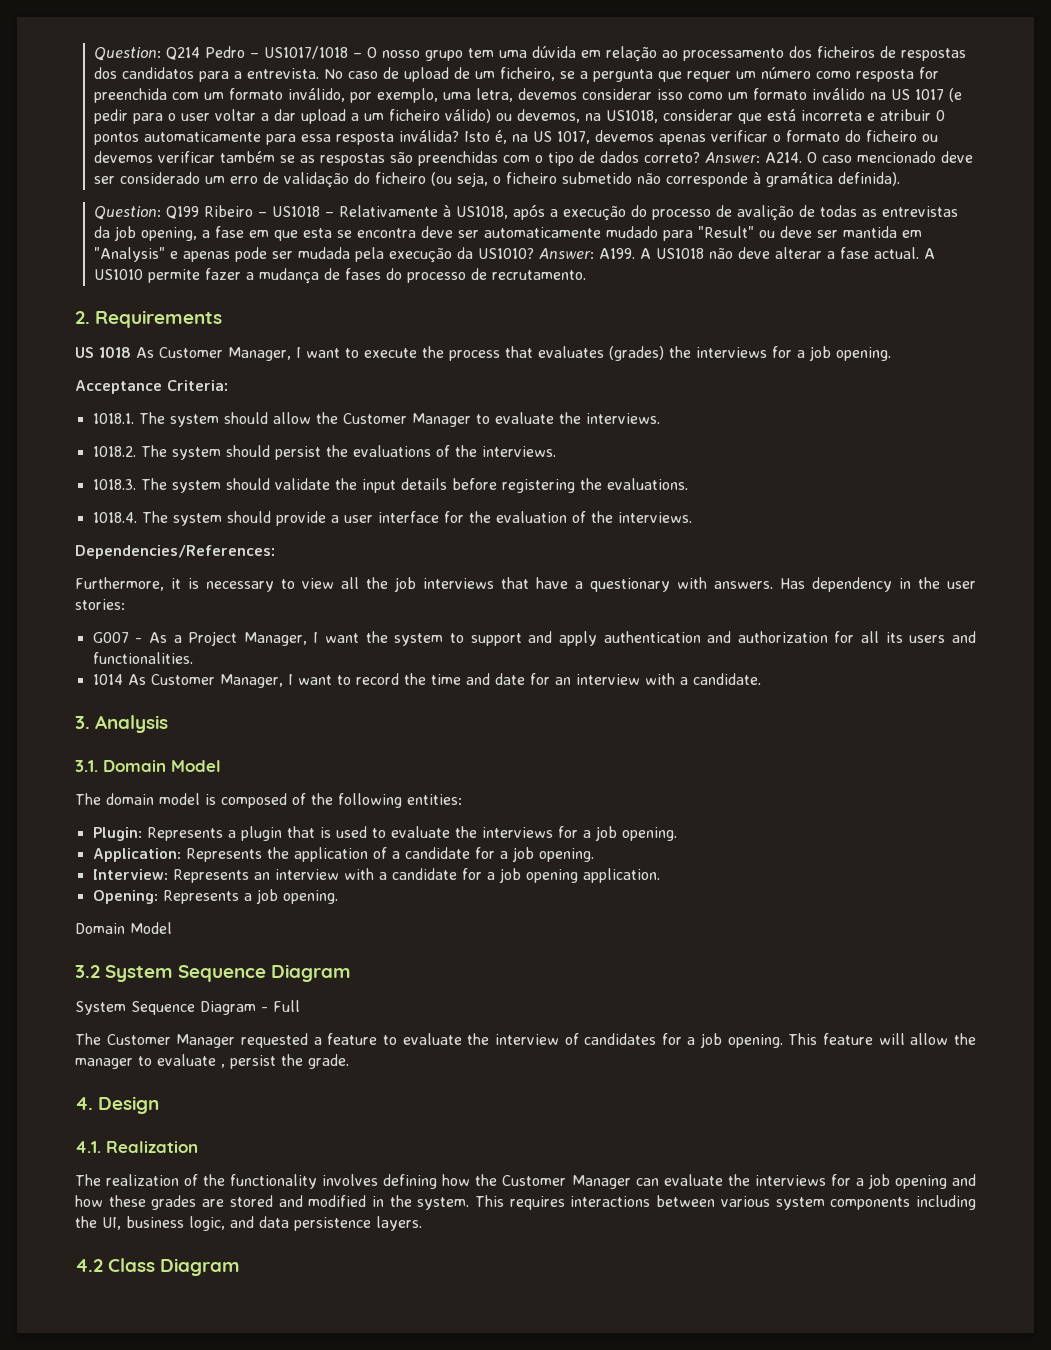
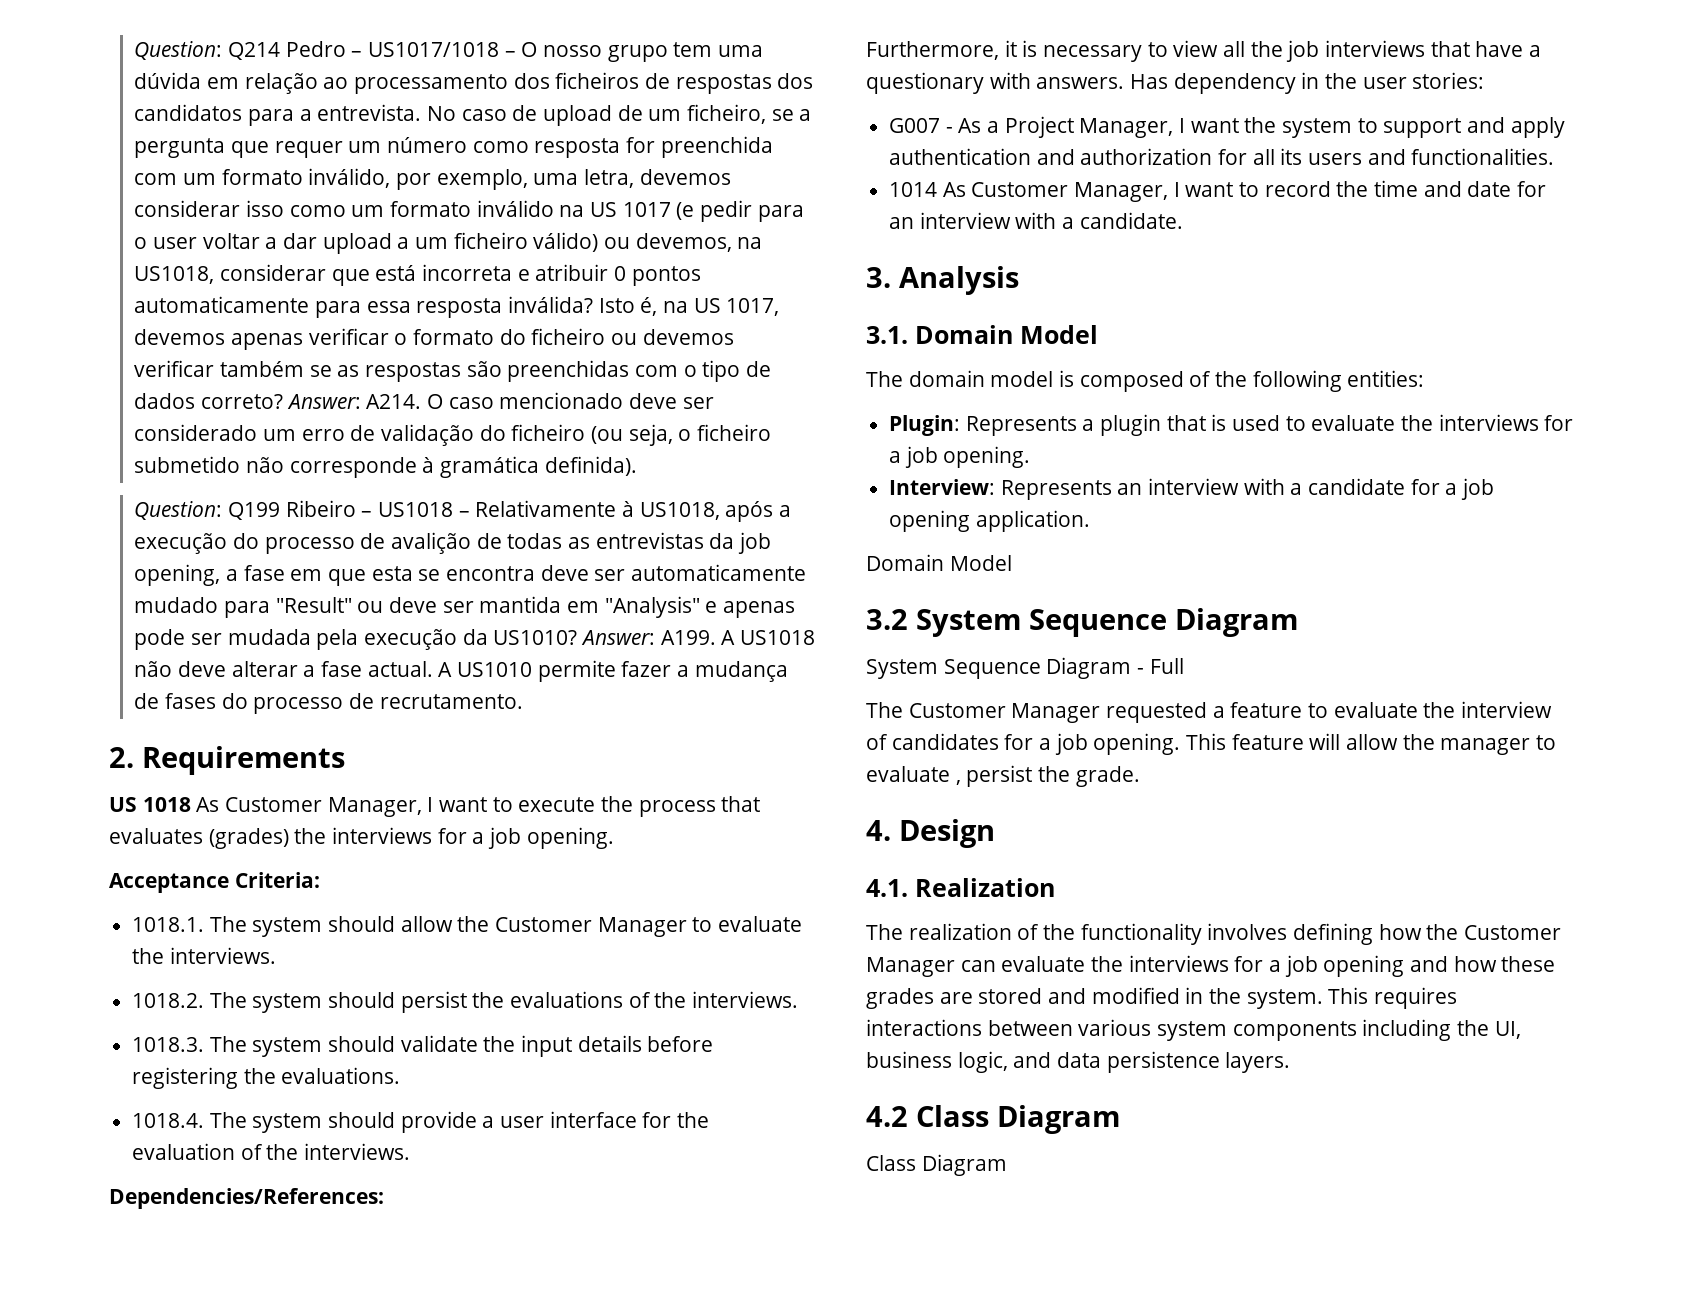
- Application: Represents the application of a candidate for a job opening.
- Opening: Represents a job opening.
  4.2 Class Diagram
+ Class Diagram

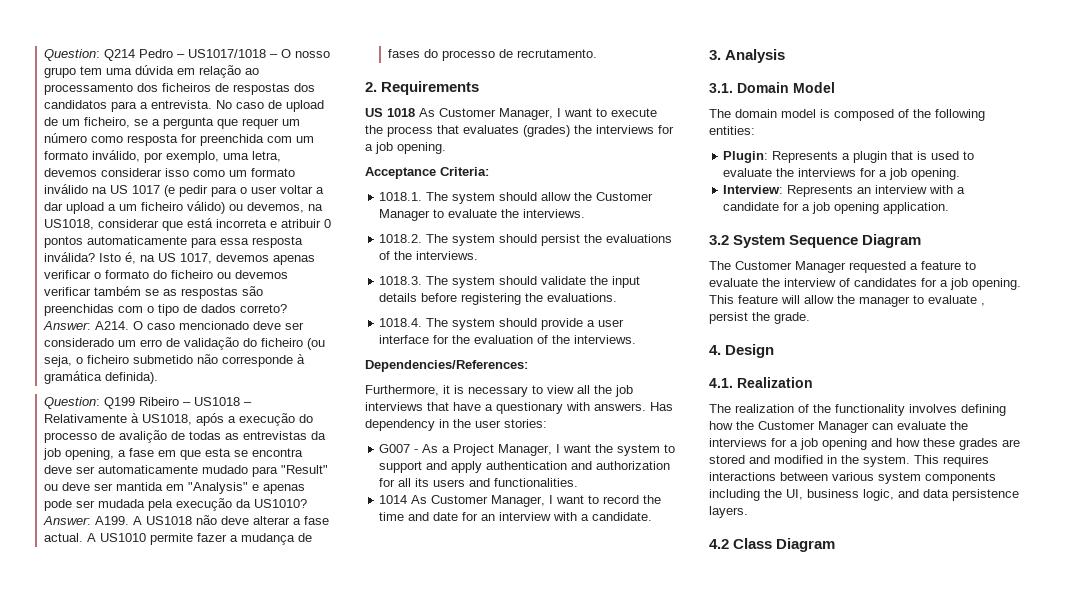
  Interview: Represents an interview with a candidate for a job opening application.
- Domain Model
- System Sequence Diagram - Full
  4.2 Class Diagram
- Class Diagram

